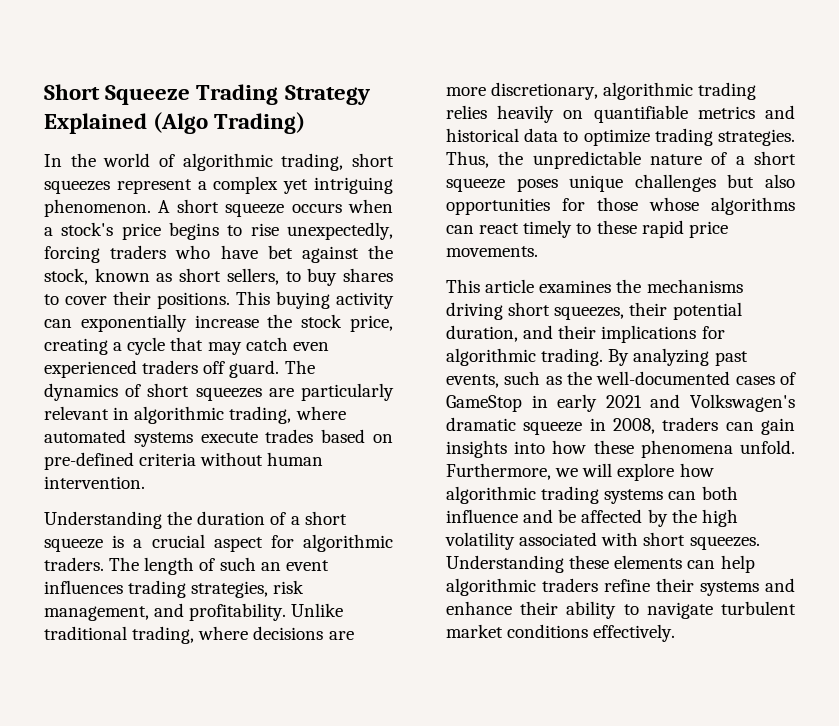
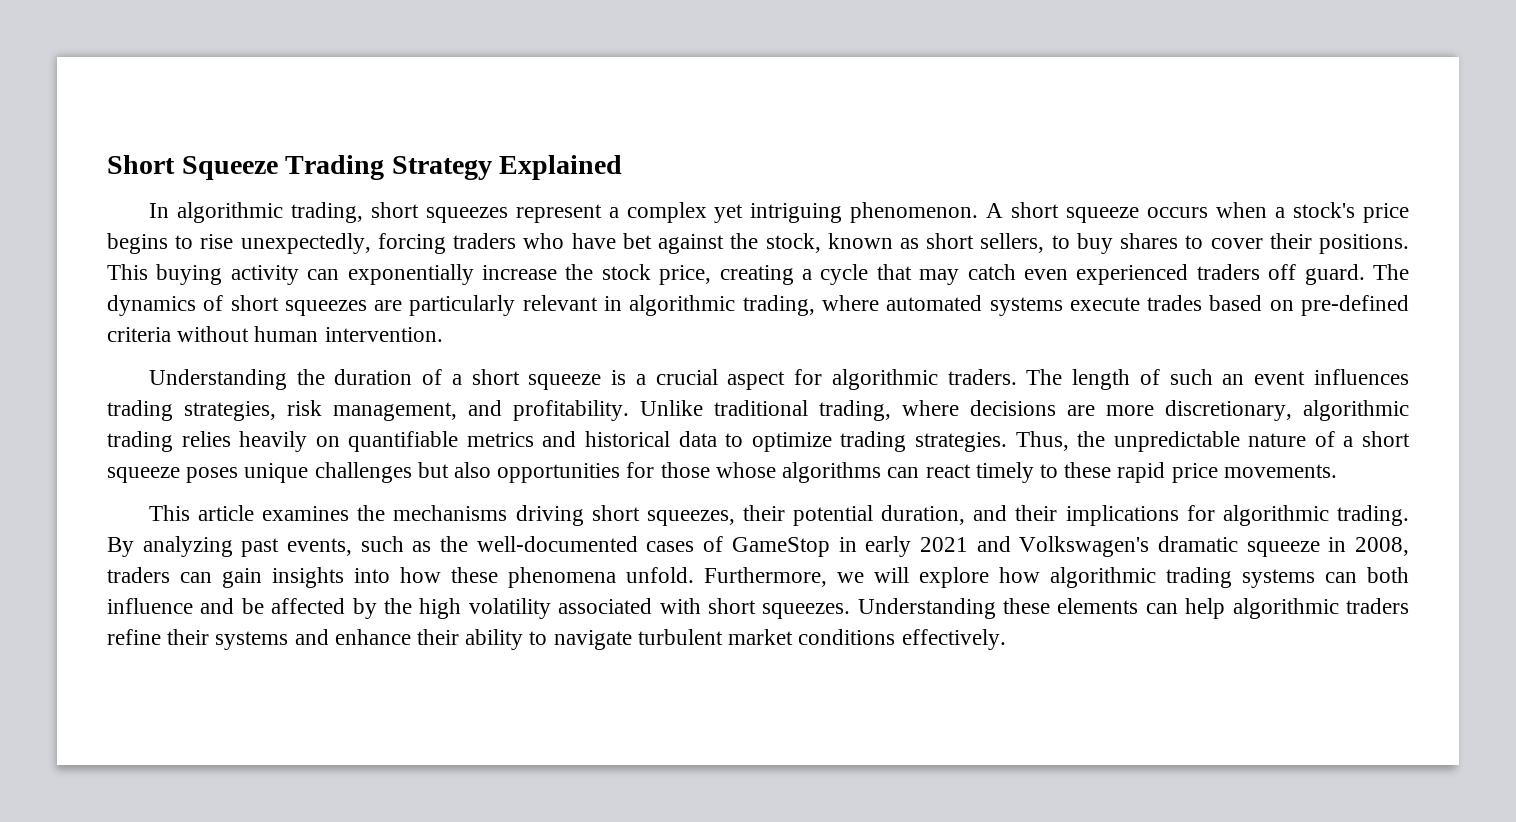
- Short Squeeze Trading Strategy Explained (Algo Trading)
+ Short Squeeze Trading Strategy Explained
- In the world of algorithmic trading, short squeezes represent a complex yet intriguing phenomenon.
+ In algorithmic trading, short squeezes represent a complex yet intriguing phenomenon.

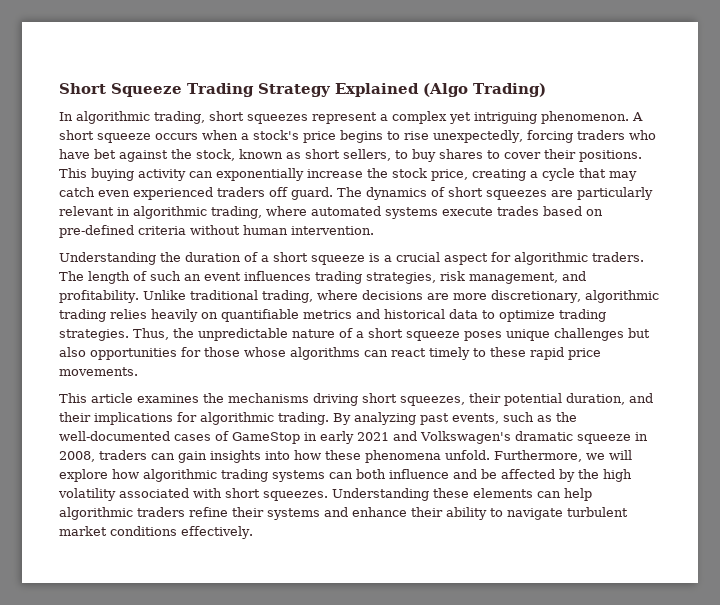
- Short Squeeze Trading Strategy Explained
+ Short Squeeze Trading Strategy Explained (Algo Trading)

